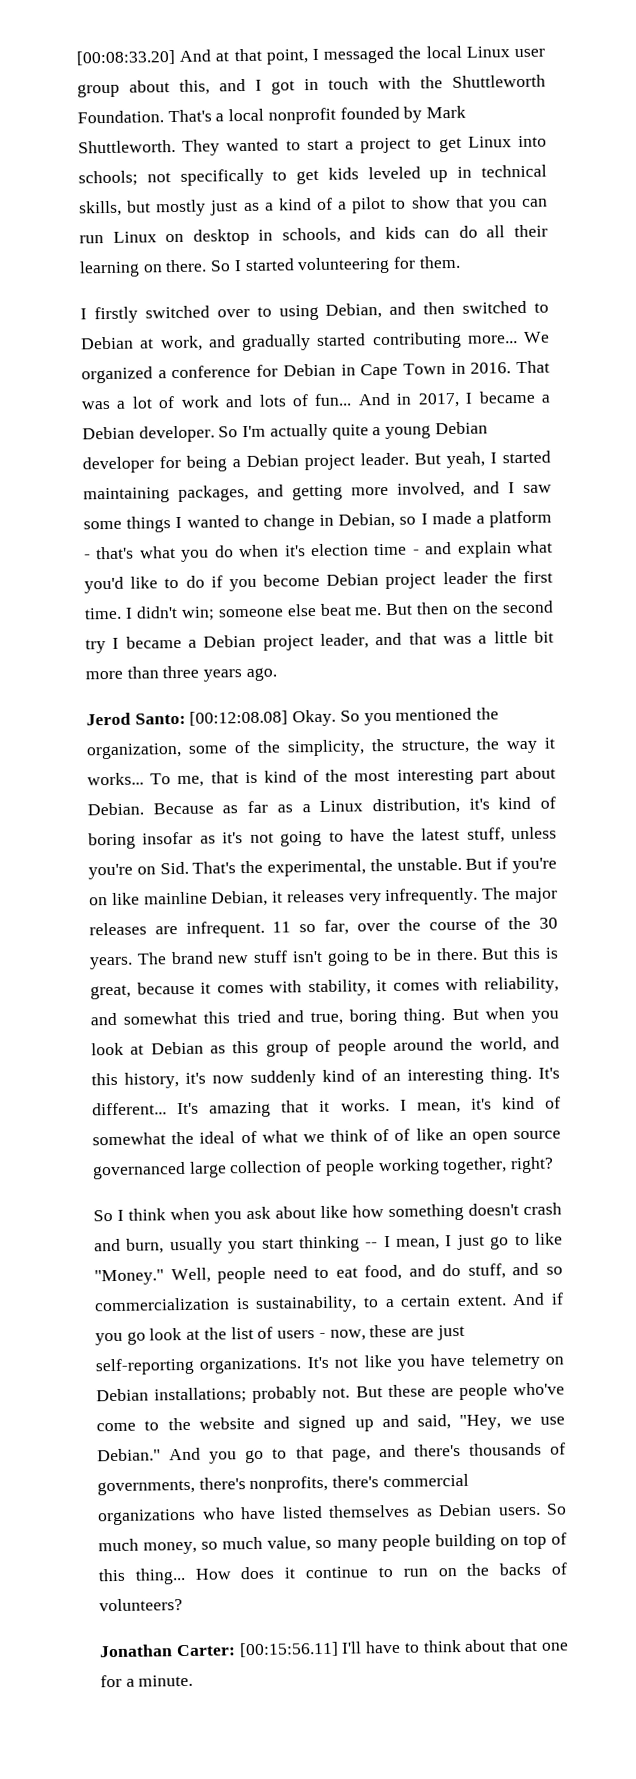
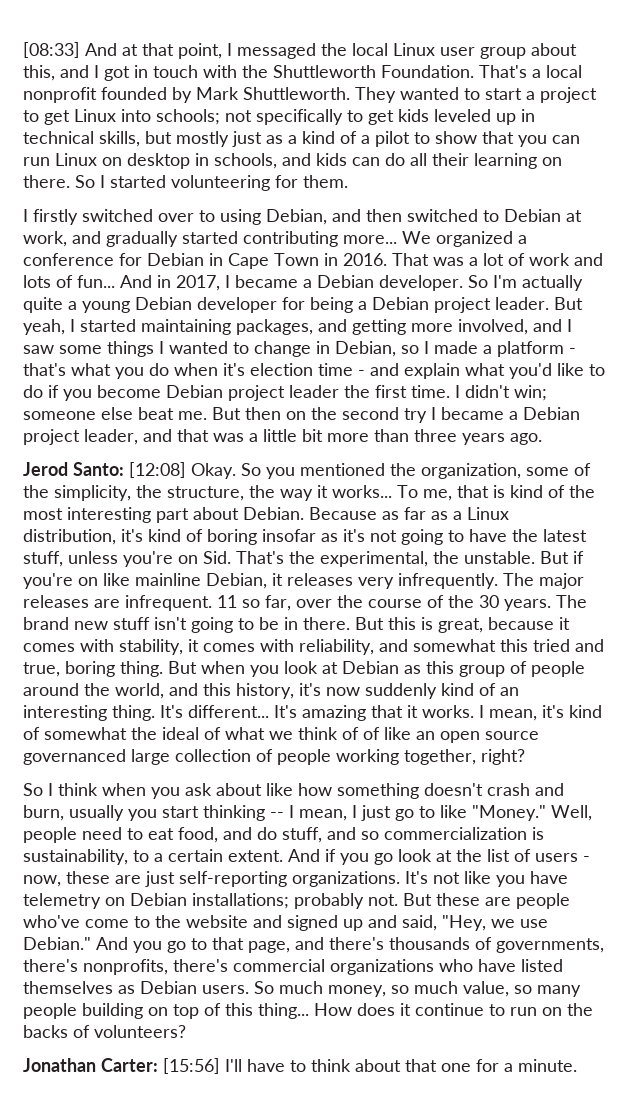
- [00:08:33.20] And at that point, I messaged the local Linux user group about this, and I got in touch with the Shuttleworth Foundation.
+ [08:33] And at that point, I messaged the local Linux user group about this, and I got in touch with the Shuttleworth Foundation.
- Jerod Santo: [00:12:08.08] Okay.
+ Jerod Santo: [12:08] Okay.
- Jonathan Carter: [00:15:56.11] I'll have to think about that one for a minute.
+ Jonathan Carter: [15:56] I'll have to think about that one for a minute.

